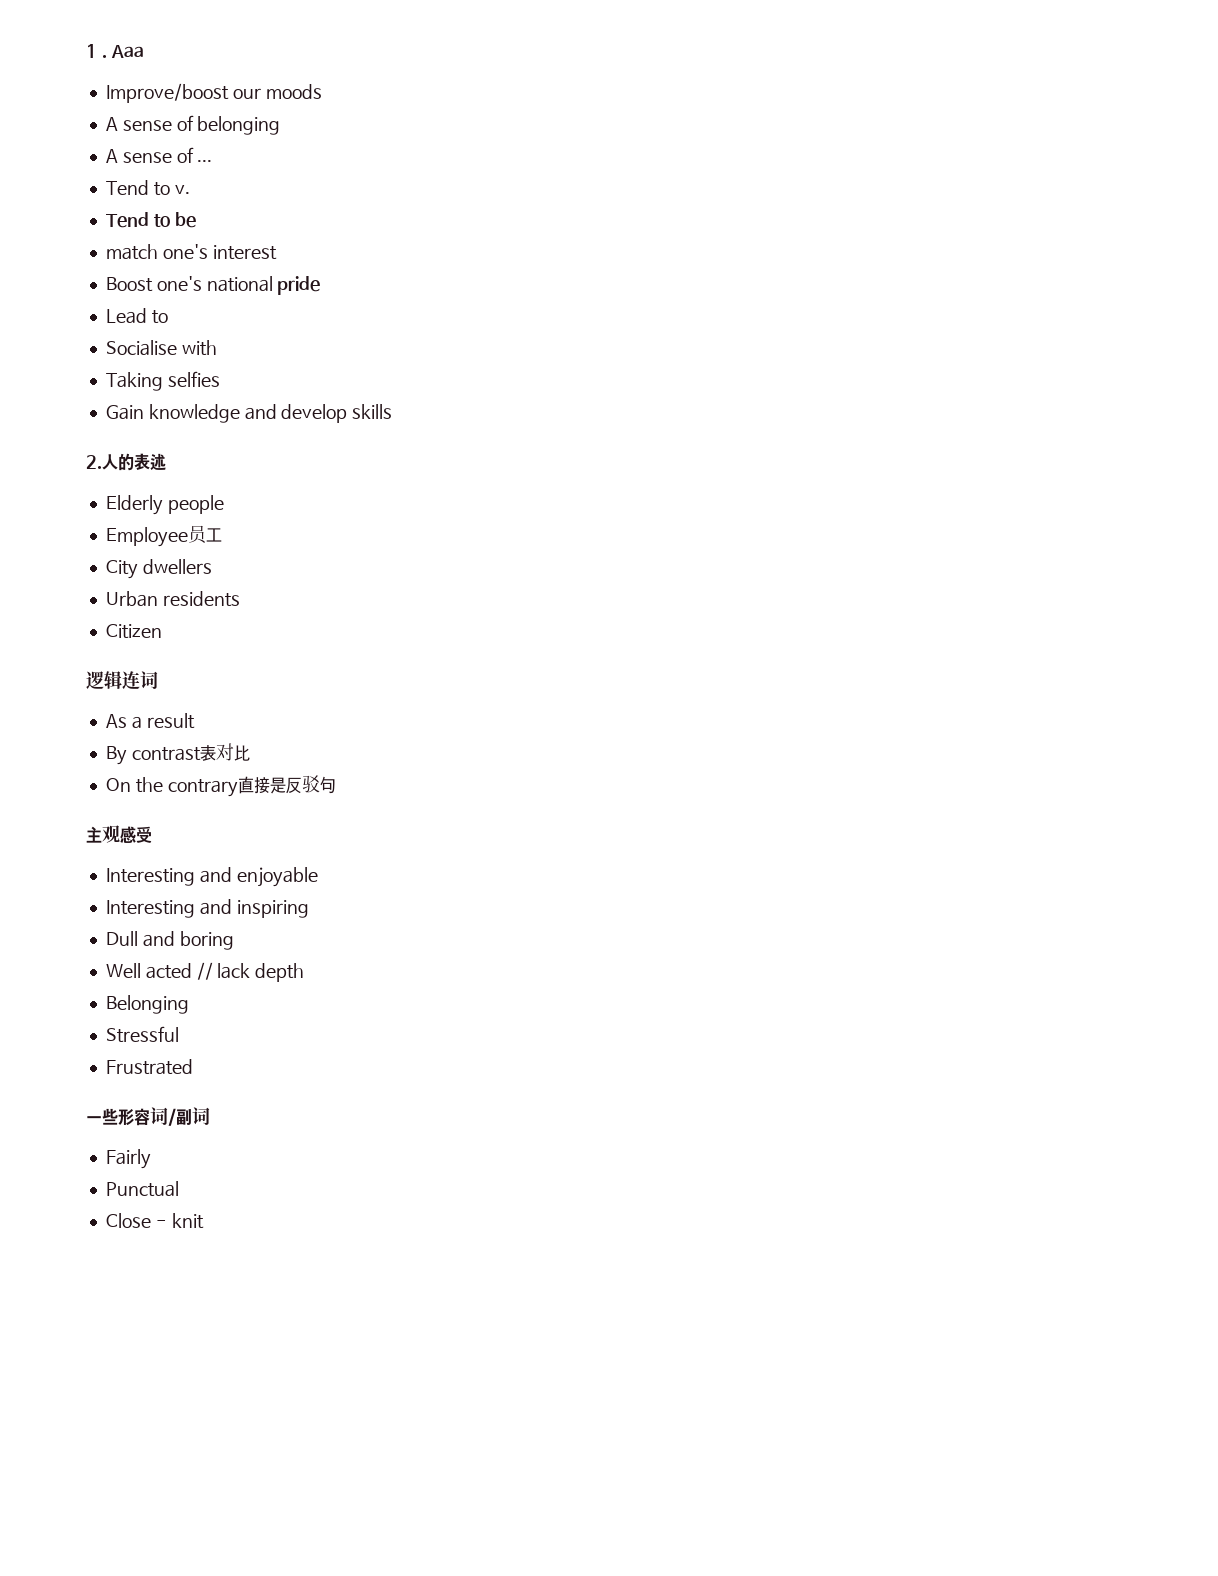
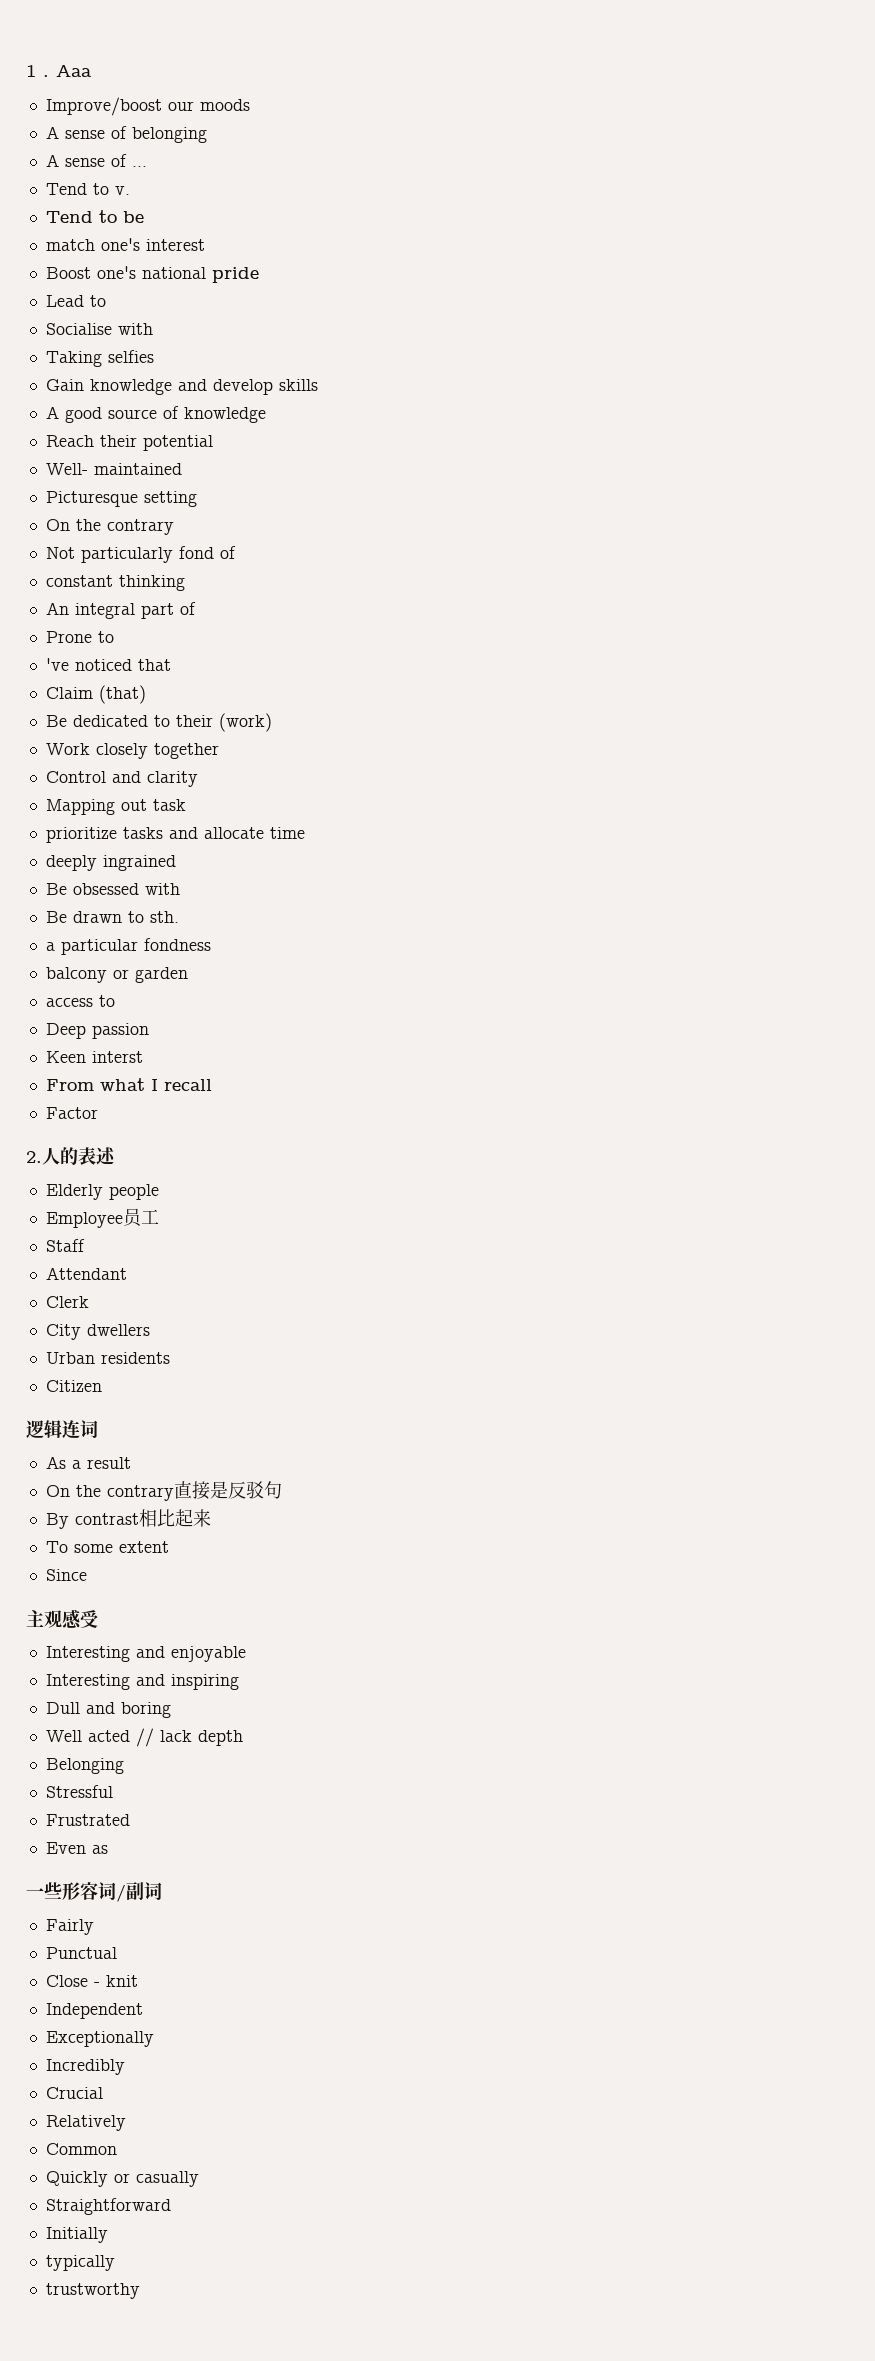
+ A good source of knowledge
+ Reach their potential
+ Well- maintained
+ Picturesque setting
+ On the contrary
+ Not particularly fond of
+ constant thinking
+ An integral part of
+ Prone to
+ 've noticed that
+ Claim (that)
+ Be dedicated to their (work)
+ Work closely together
+ Control and clarity
+ Mapping out task
+ prioritize tasks and allocate time
+ deeply ingrained
+ Be obsessed with
+ Be drawn to sth.
+ a particular fondness
+ balcony or garden
+ access to
+ Deep passion
+ Keen interst
+ From what I recall
+ Factor
+ Staff
+ Attendant
+ Clerk
- By contrast表对比
+ By contrast相比起来
+ To some extent
+ Since
+ Even as
+ Independent
+ Exceptionally
+ Incredibly
+ Crucial
+ Relatively
+ Common
+ Quickly or casually
+ Straightforward
+ Initially
+ typically
+ trustworthy

